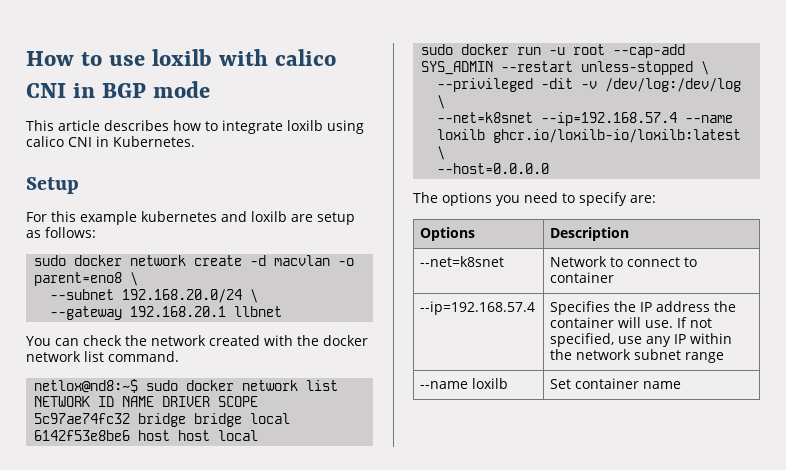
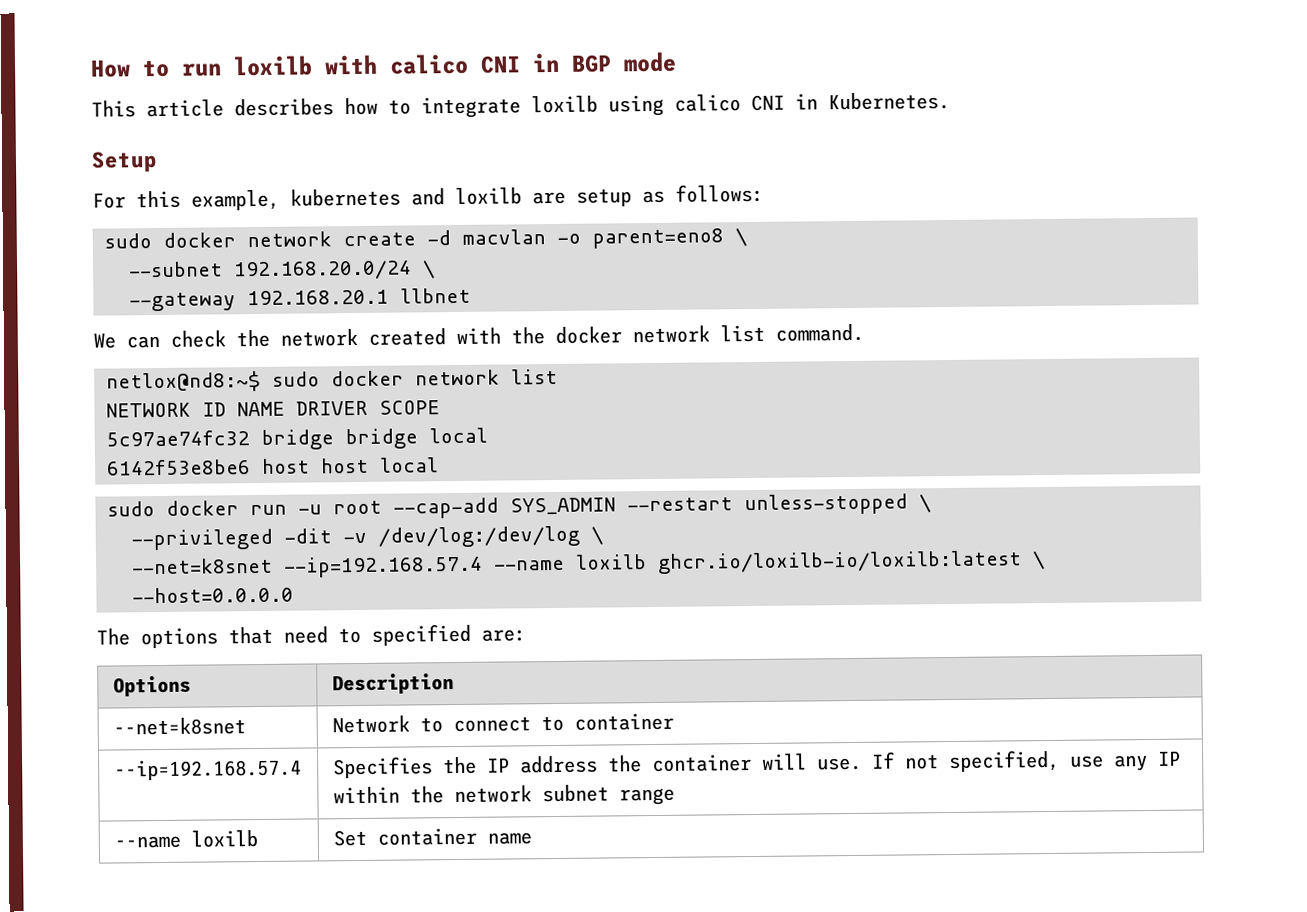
- How to use loxilb with calico CNI in BGP mode
+ How to run loxilb with calico CNI in BGP mode
- For this example kubernetes and loxilb are setup as follows:
+ For this example, kubernetes and loxilb are setup as follows:
- You can check the network created with the docker network list command.
+ We can check the network created with the docker network list command.
- The options you need to specify are:
+ The options that need to specified are:

